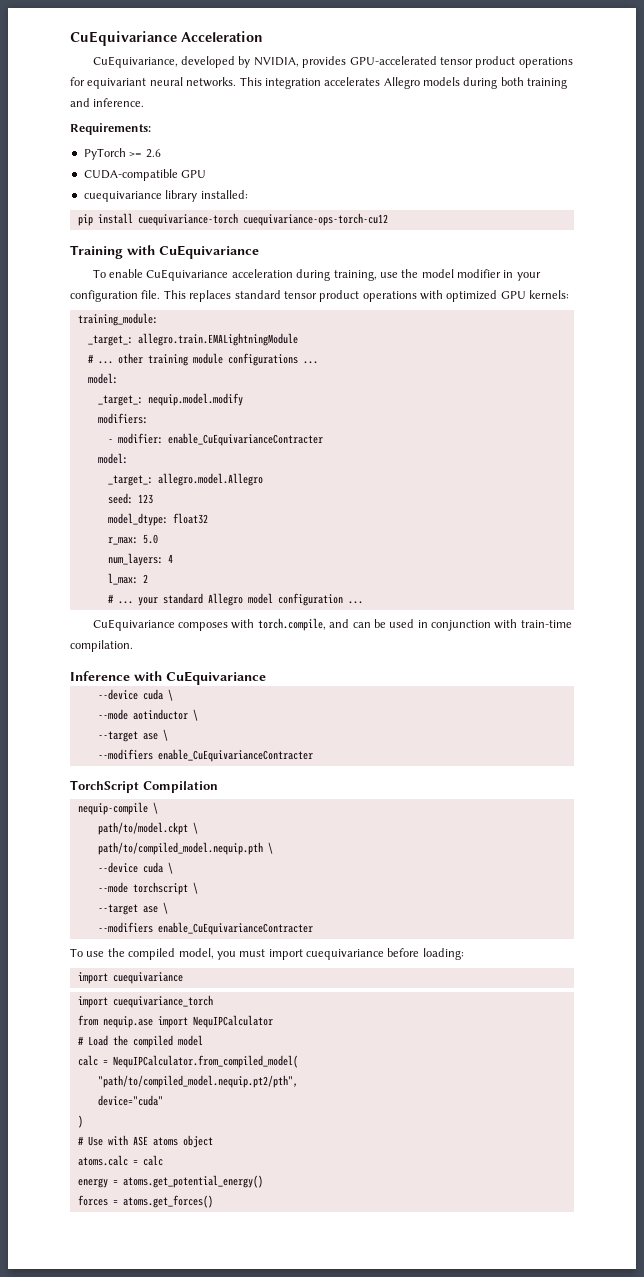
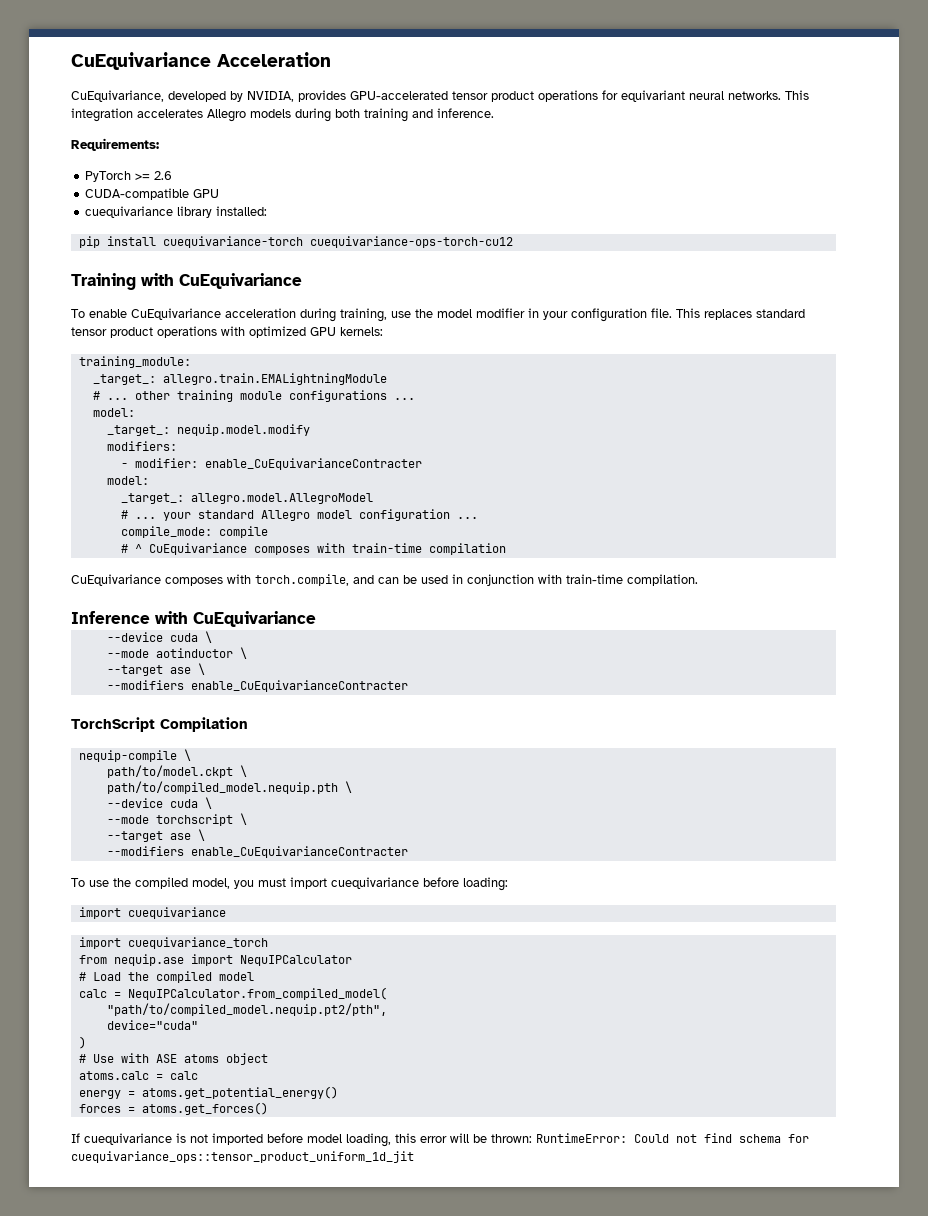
- _target_: allegro.model.Allegro
- seed: 123
- model_dtype: float32
- r_max: 5.0
- num_layers: 4
- l_max: 2
+ _target_: allegro.model.AllegroModel
+ compile_mode: compile
+ # ^ CuEquivariance composes with train-time compilation
+ If cuequivariance is not imported before model loading, this error will be thrown: RuntimeError: Could not find schema for cuequivariance_ops::tensor_product_uniform_1d_jit

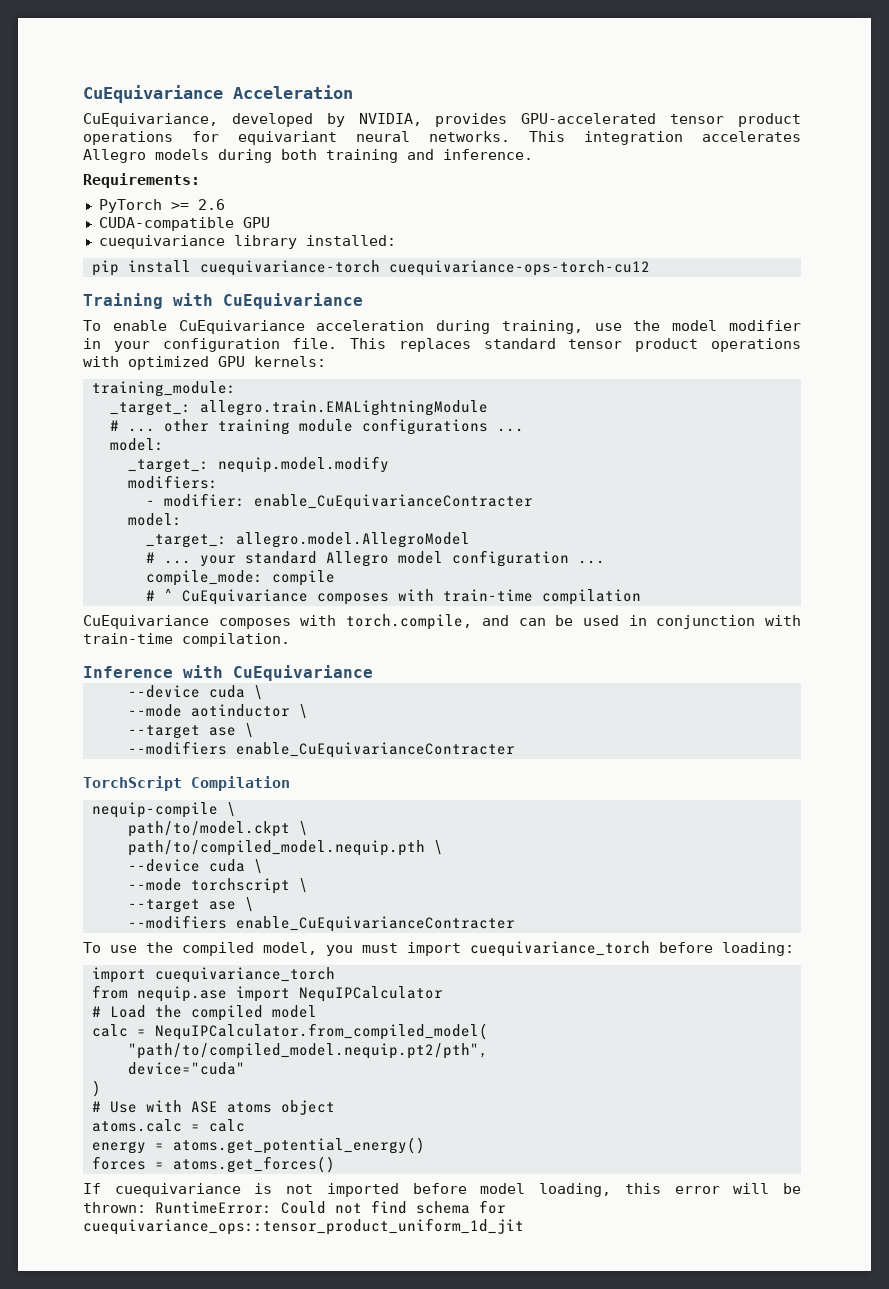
- To use the compiled model, you must import cuequivariance before loading:
- import cuequivariance
+ To use the compiled model, you must import cuequivariance_torch before loading:

